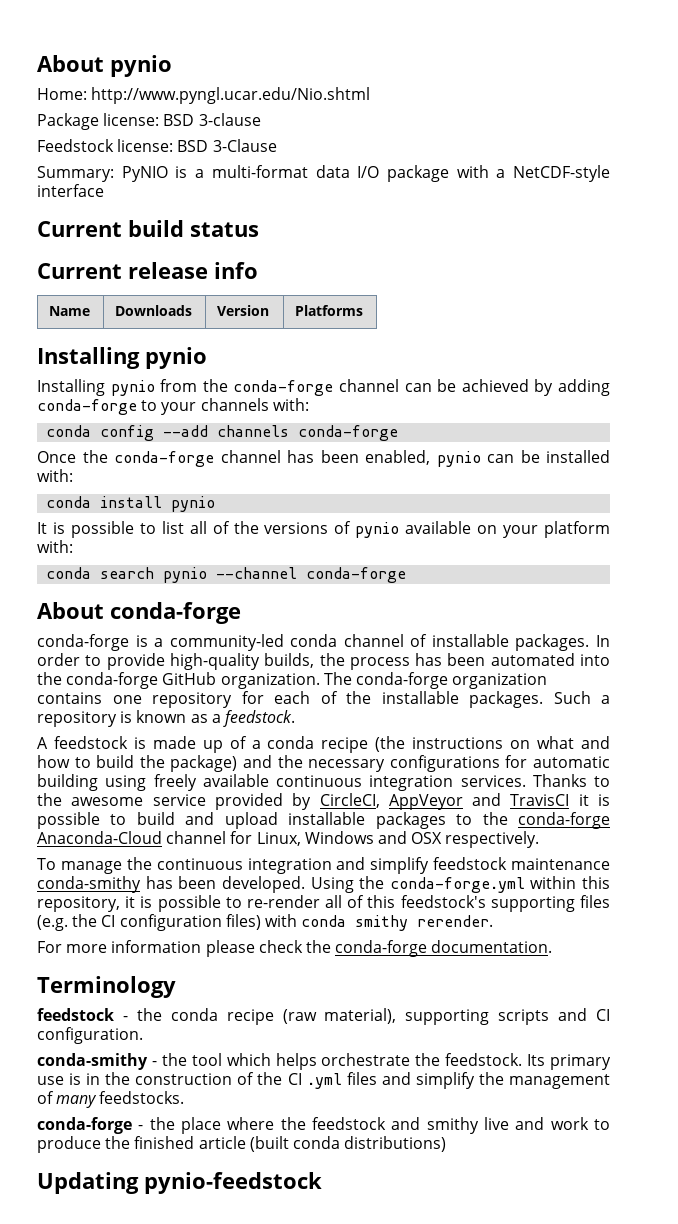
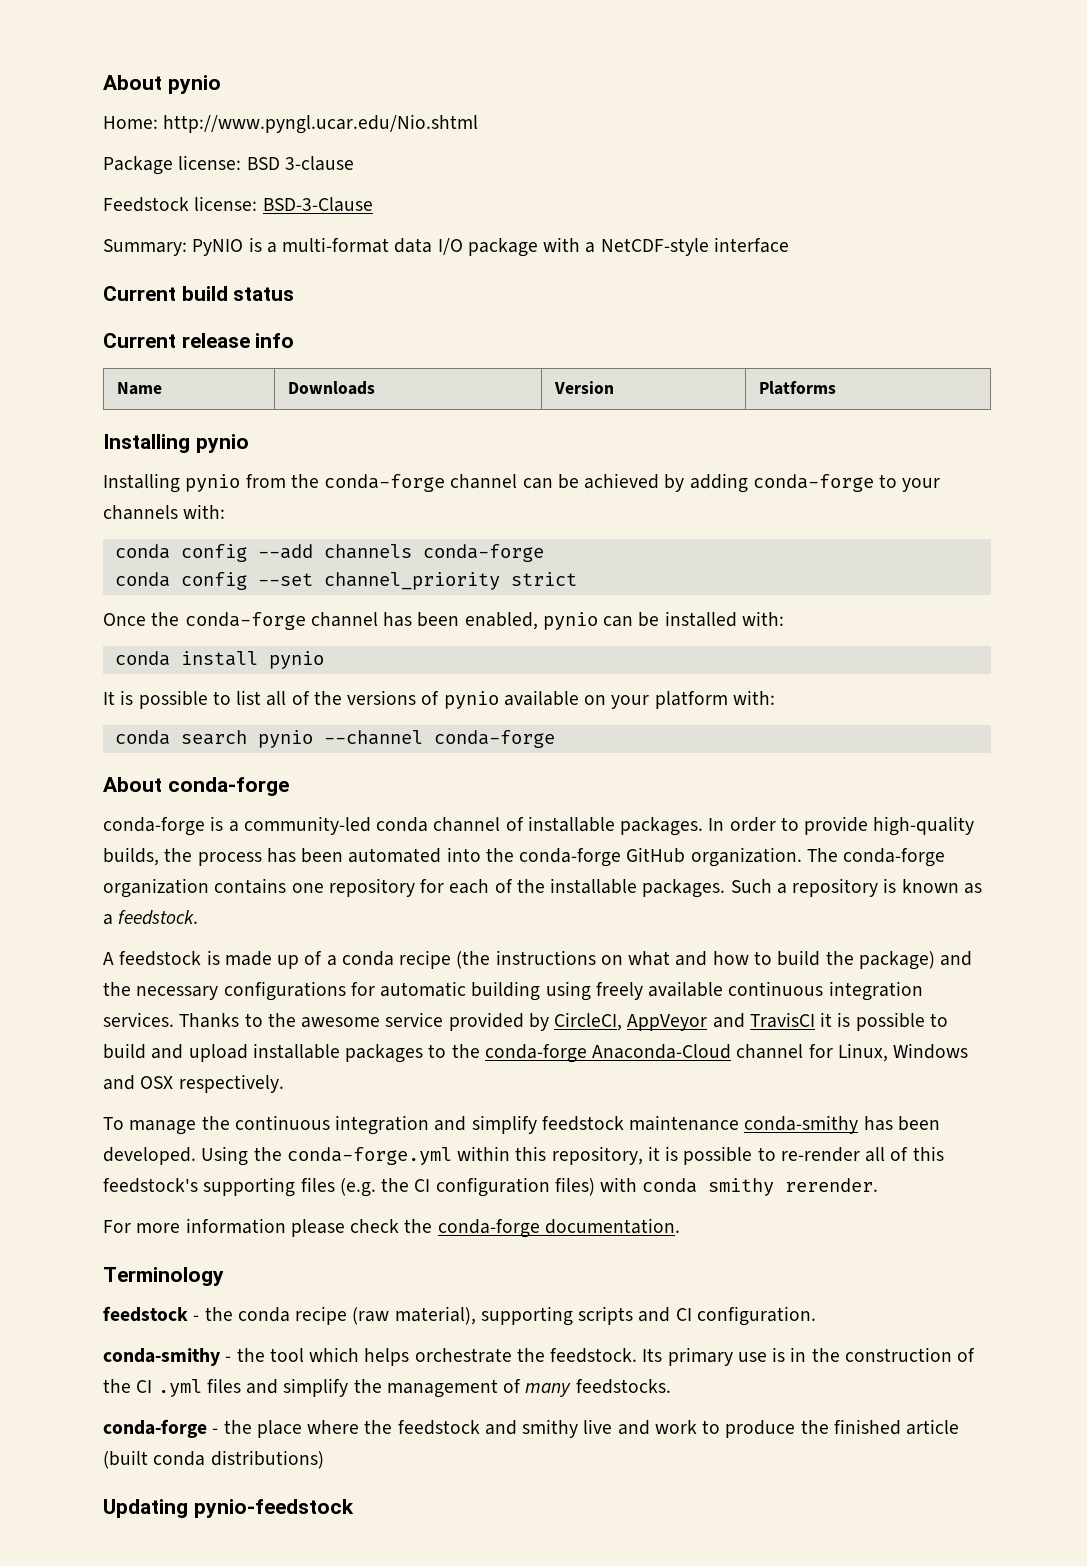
- Feedstock license: BSD 3-Clause
+ Feedstock license: BSD-3-Clause
+ conda config --set channel_priority strict

